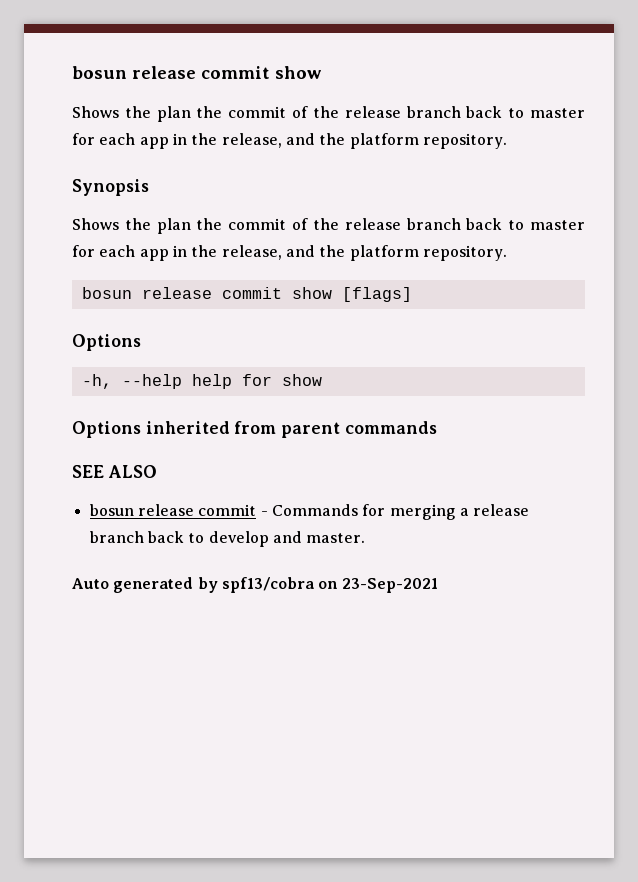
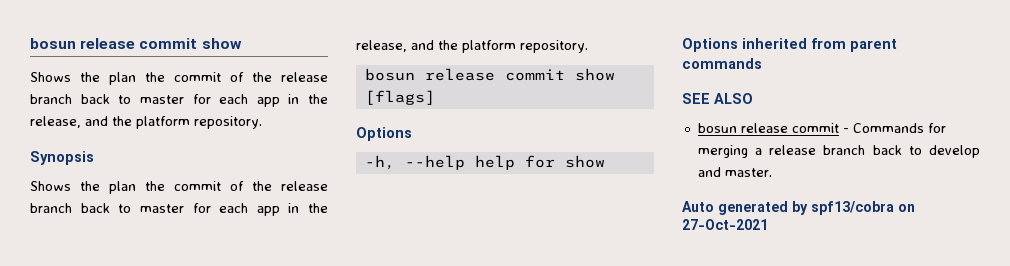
- Auto generated by spf13/cobra on 23-Sep-2021
+ Auto generated by spf13/cobra on 27-Oct-2021

